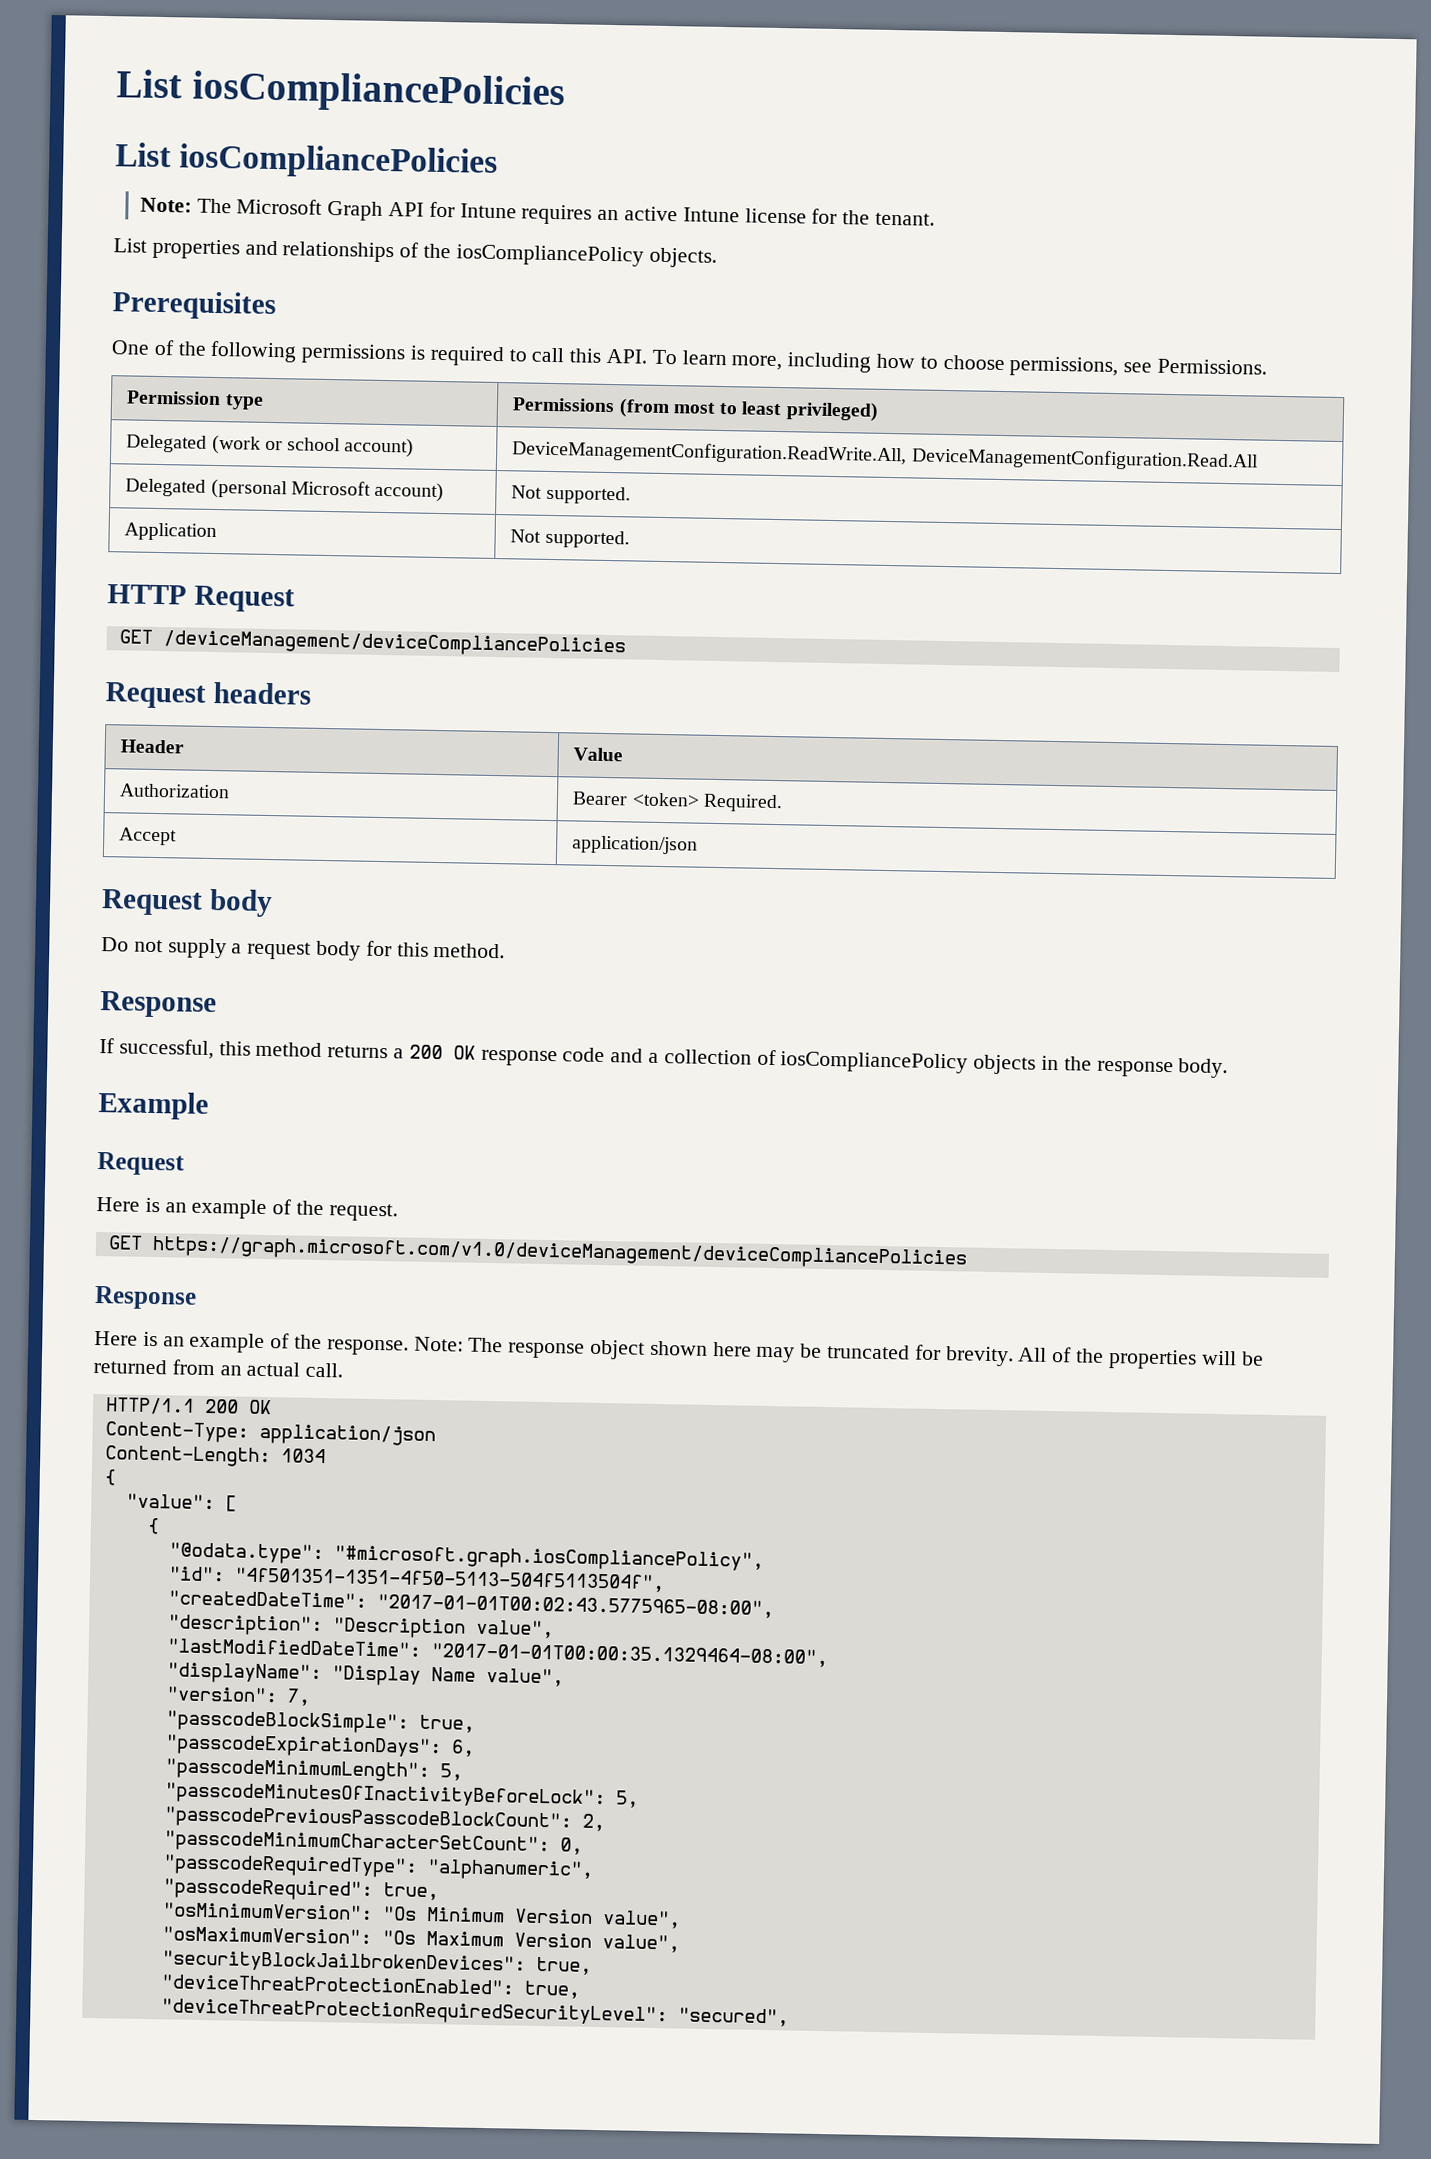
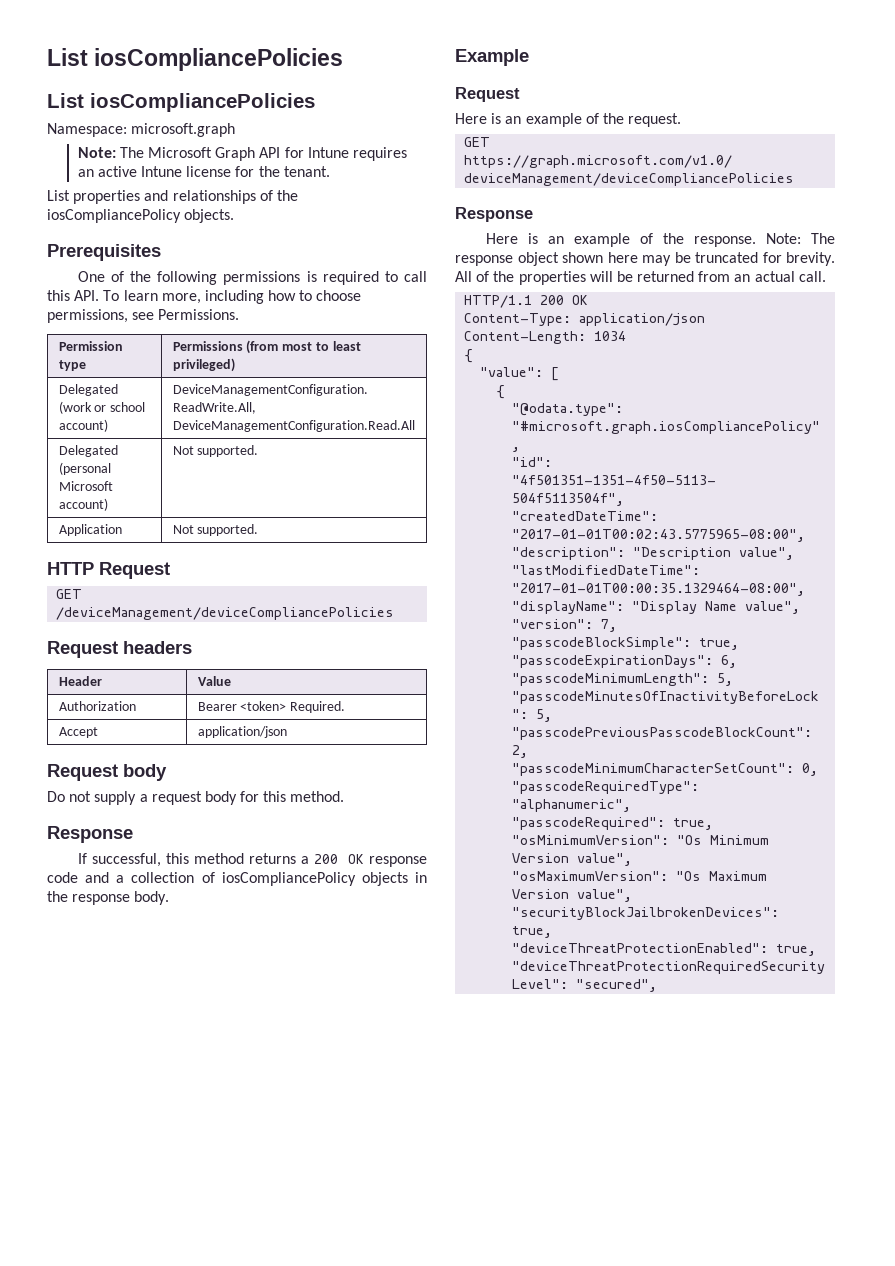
+ Namespace: microsoft.graph

